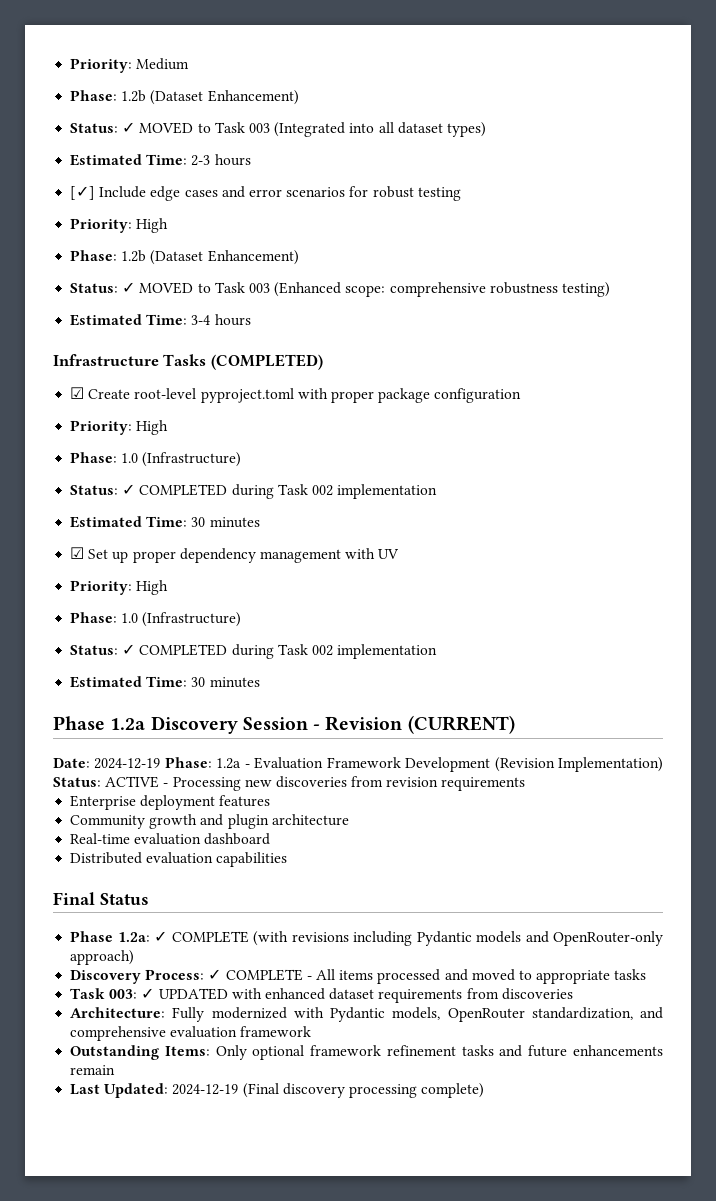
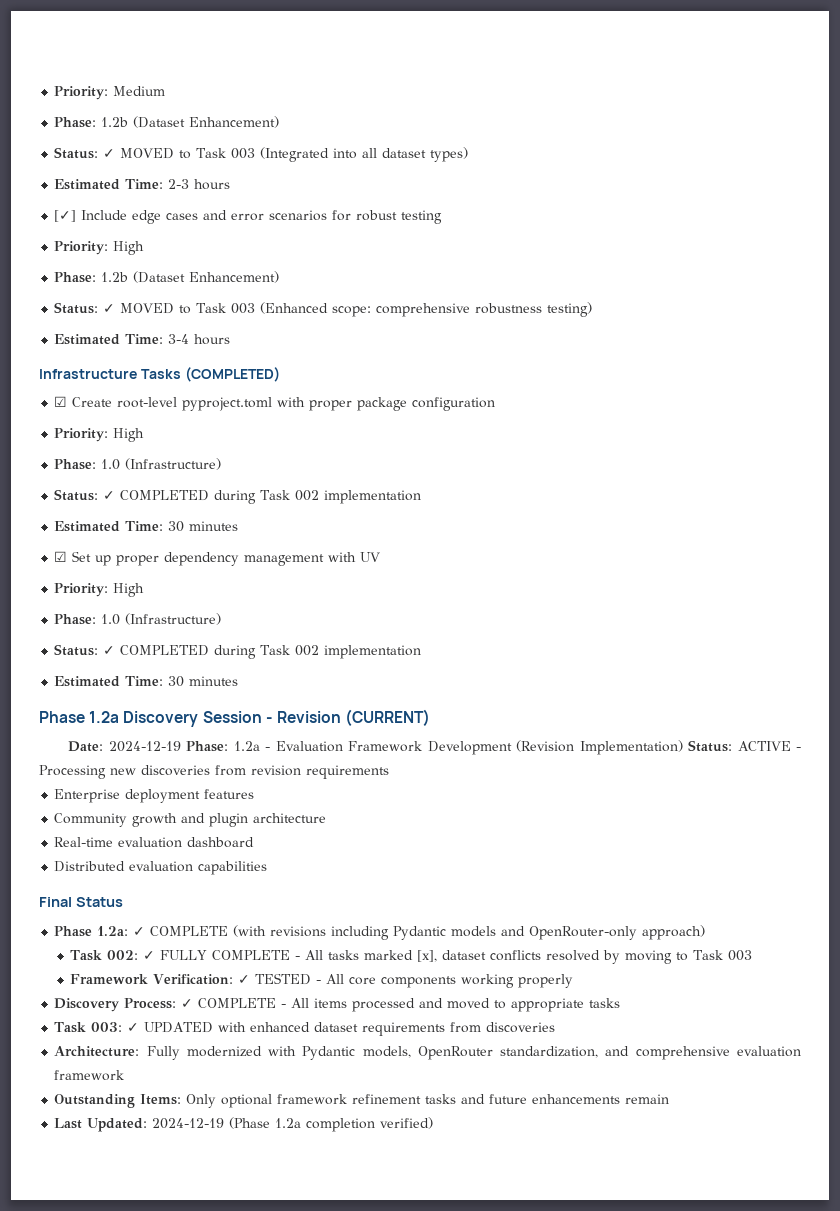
+ Task 002: ✓ FULLY COMPLETE - All tasks marked [x], dataset conflicts resolved by moving to Task 003
+ Framework Verification: ✓ TESTED - All core components working properly
- Last Updated: 2024-12-19 (Final discovery processing complete)
+ Last Updated: 2024-12-19 (Phase 1.2a completion verified)

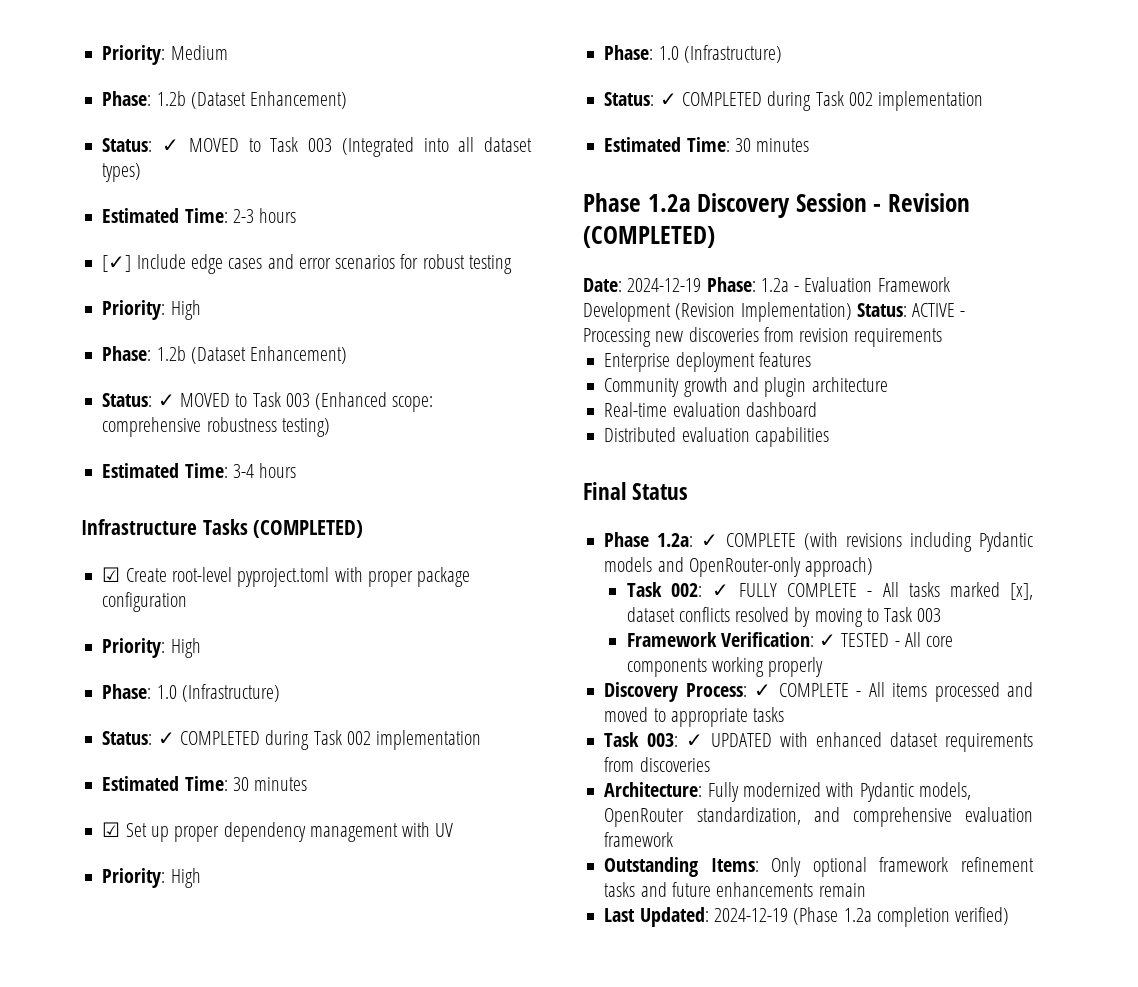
- Phase 1.2a Discovery Session - Revision (CURRENT)
+ Phase 1.2a Discovery Session - Revision (COMPLETED)

